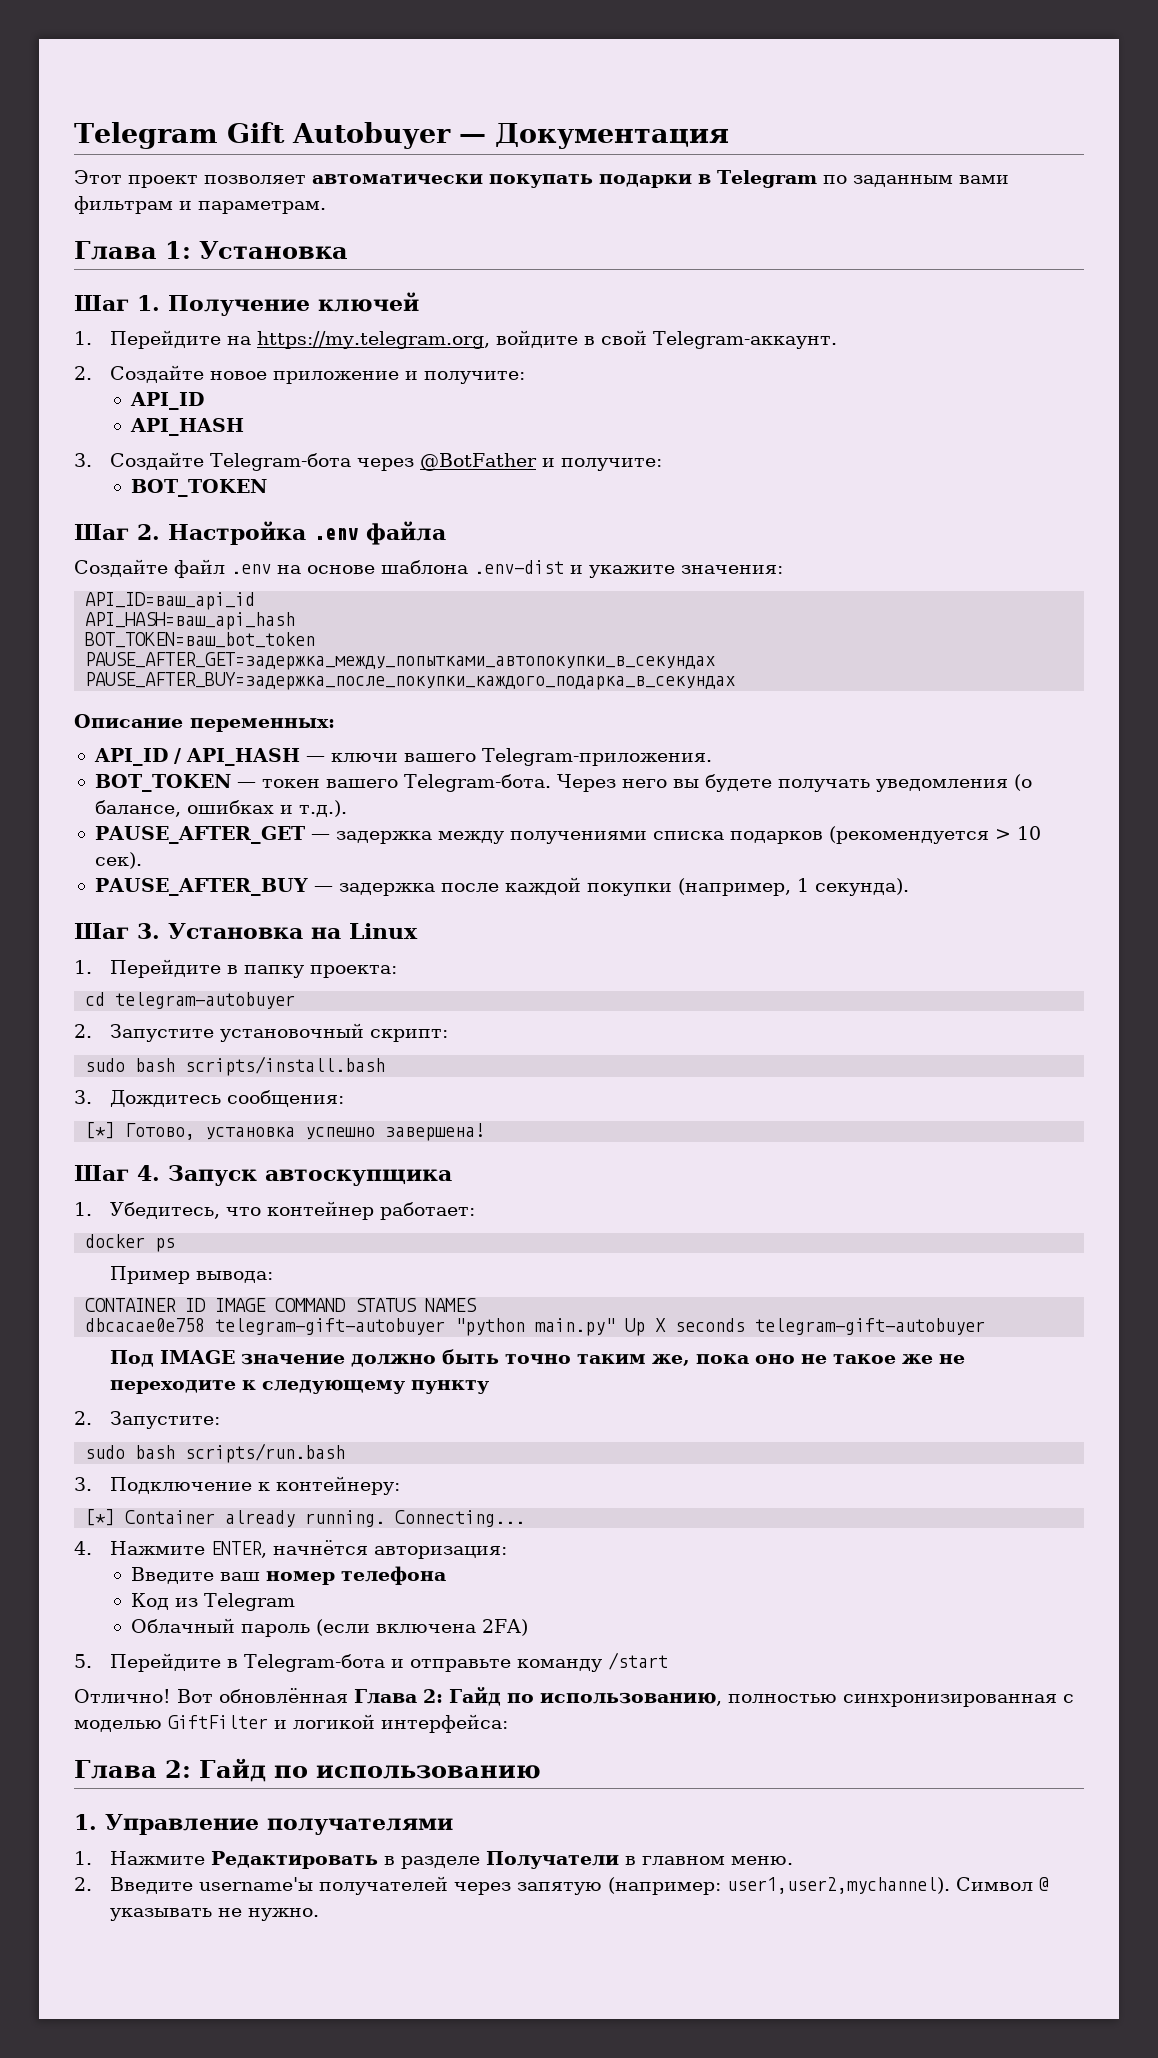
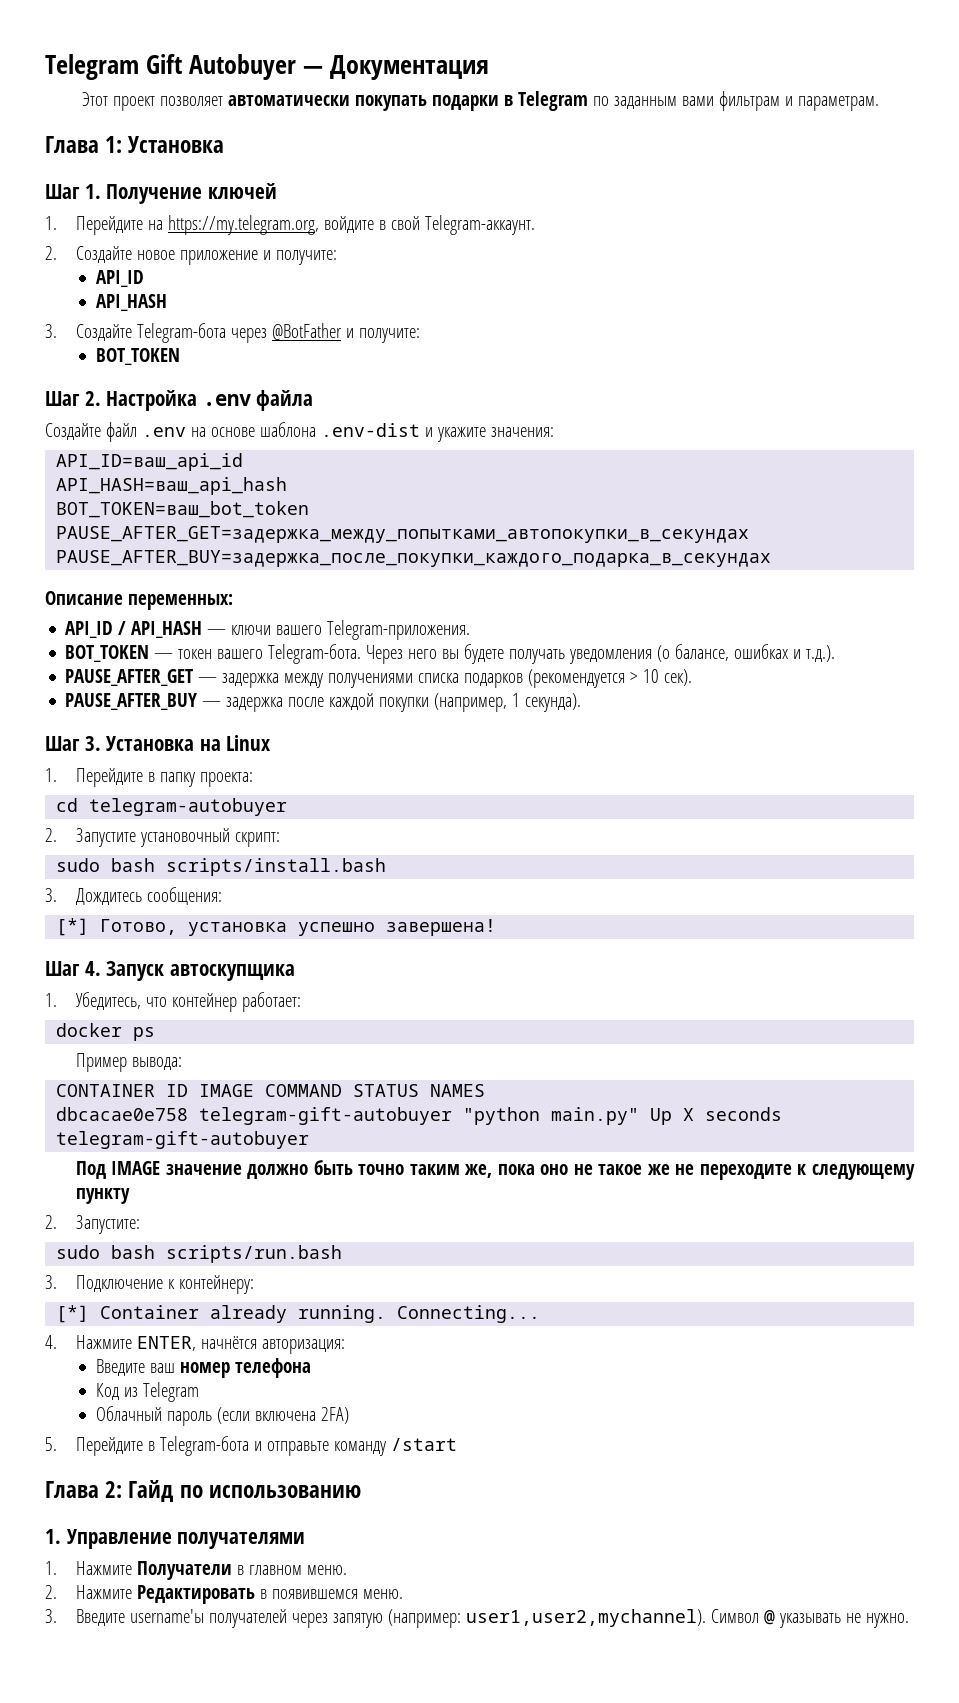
- Отлично! Вот обновлённая Глава 2: Гайд по использованию, полностью синхронизированная с моделью GiftFilter и логикой интерфейса:
- 1. Нажмите Редактировать в разделе Получатели в главном меню.
+ 1. Нажмите Получатели в главном меню.
- 2. Введите username'ы получателей через запятую (например: user1,user2,mychannel).
+ 2. Нажмите Редактировать в появившемся меню.
+ 3. Введите username'ы получателей через запятую (например: user1,user2,mychannel).

